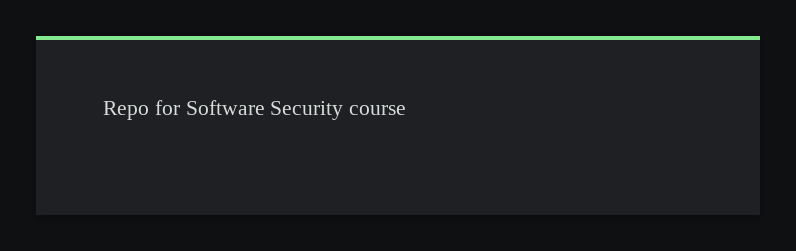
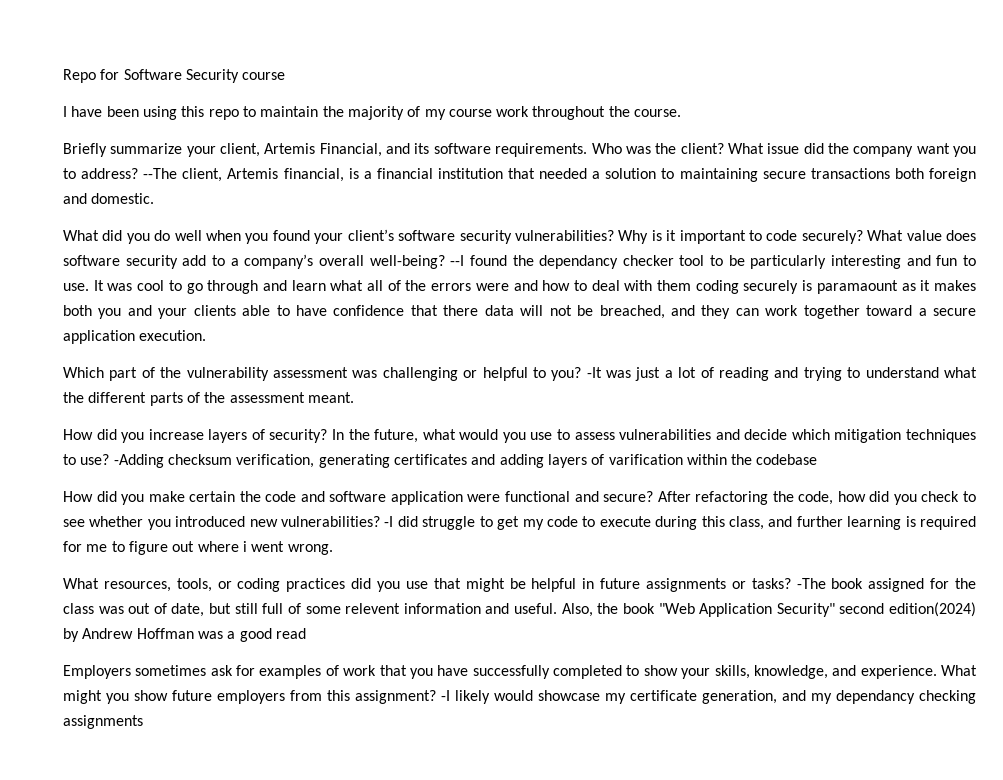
+ I have been using this repo to maintain the majority of my course work throughout the course.
+ Briefly summarize your client, Artemis Financial, and its software requirements. Who was the client? What issue did the company want you to address? --The client, Artemis financial, is a financial institution that needed a solution to maintaining secure transactions both foreign and domestic.
+ What did you do well when you found your client’s software security vulnerabilities? Why is it important to code securely? What value does software security add to a company’s overall well-being? --I found the dependancy checker tool to be particularly interesting and fun to use. It was cool to go through and learn what all of the errors were and how to deal with them coding securely is paramaount as it makes both you and your clients able to have confidence that there data will not be breached, and they can work together toward a secure application execution.
+ Which part of the vulnerability assessment was challenging or helpful to you? -It was just a lot of reading and trying to understand what the different parts of the assessment meant.
+ How did you increase layers of security? In the future, what would you use to assess vulnerabilities and decide which mitigation techniques to use? -Adding checksum verification, generating certificates and adding layers of varification within the codebase
+ How did you make certain the code and software application were functional and secure? After refactoring the code, how did you check to see whether you introduced new vulnerabilities? -I did struggle to get my code to execute during this class, and further learning is required for me to figure out where i went wrong.
+ What resources, tools, or coding practices did you use that might be helpful in future assignments or tasks? -The book assigned for the class was out of date, but still full of some relevent information and useful. Also, the book "Web Application Security" second edition(2024) by Andrew Hoffman was a good read
+ Employers sometimes ask for examples of work that you have successfully completed to show your skills, knowledge, and experience. What might you show future employers from this assignment? -I likely would showcase my certificate generation, and my dependancy checking assignments

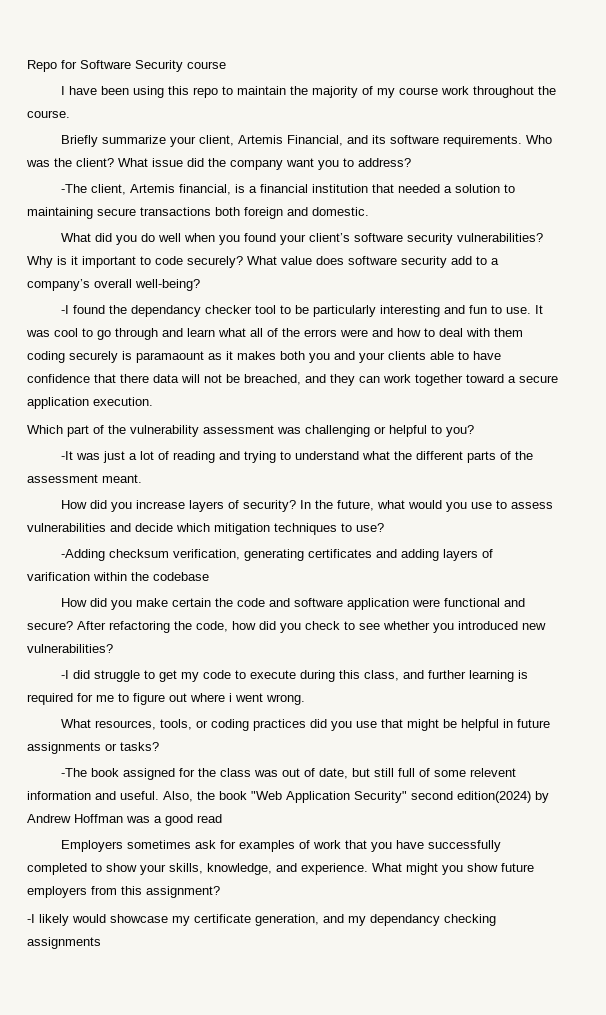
- What issue did the company want you to address? --The client, Artemis financial, is a financial institution that needed a solution to maintaining secure transactions both foreign and domestic.
+ What issue did the company want you to address?
+ -The client, Artemis financial, is a financial institution that needed a solution to maintaining secure transactions both foreign and domestic.
- What value does software security add to a company’s overall well-being? --I found the dependancy checker tool to be particularly interesting and fun to use.
+ What value does software security add to a company’s overall well-being?
+ -I found the dependancy checker tool to be particularly interesting and fun to use.
- Which part of the vulnerability assessment was challenging or helpful to you? -It was just a lot of reading and trying to understand what the different parts of the assessment meant.
+ Which part of the vulnerability assessment was challenging or helpful to you?
+ -It was just a lot of reading and trying to understand what the different parts of the assessment meant.
- In the future, what would you use to assess vulnerabilities and decide which mitigation techniques to use? -Adding checksum verification, generating certificates and adding layers of varification within the codebase
+ In the future, what would you use to assess vulnerabilities and decide which mitigation techniques to use?
+ -Adding checksum verification, generating certificates and adding layers of varification within the codebase
- After refactoring the code, how did you check to see whether you introduced new vulnerabilities? -I did struggle to get my code to execute during this class, and further learning is required for me to figure out where i went wrong.
+ After refactoring the code, how did you check to see whether you introduced new vulnerabilities?
+ -I did struggle to get my code to execute during this class, and further learning is required for me to figure out where i went wrong.
- What resources, tools, or coding practices did you use that might be helpful in future assignments or tasks? -The book assigned for the class was out of date, but still full of some relevent information and useful.
+ What resources, tools, or coding practices did you use that might be helpful in future assignments or tasks?
+ -The book assigned for the class was out of date, but still full of some relevent information and useful.
- What might you show future employers from this assignment? -I likely would showcase my certificate generation, and my dependancy checking assignments
+ What might you show future employers from this assignment?
+ -I likely would showcase my certificate generation, and my dependancy checking assignments

